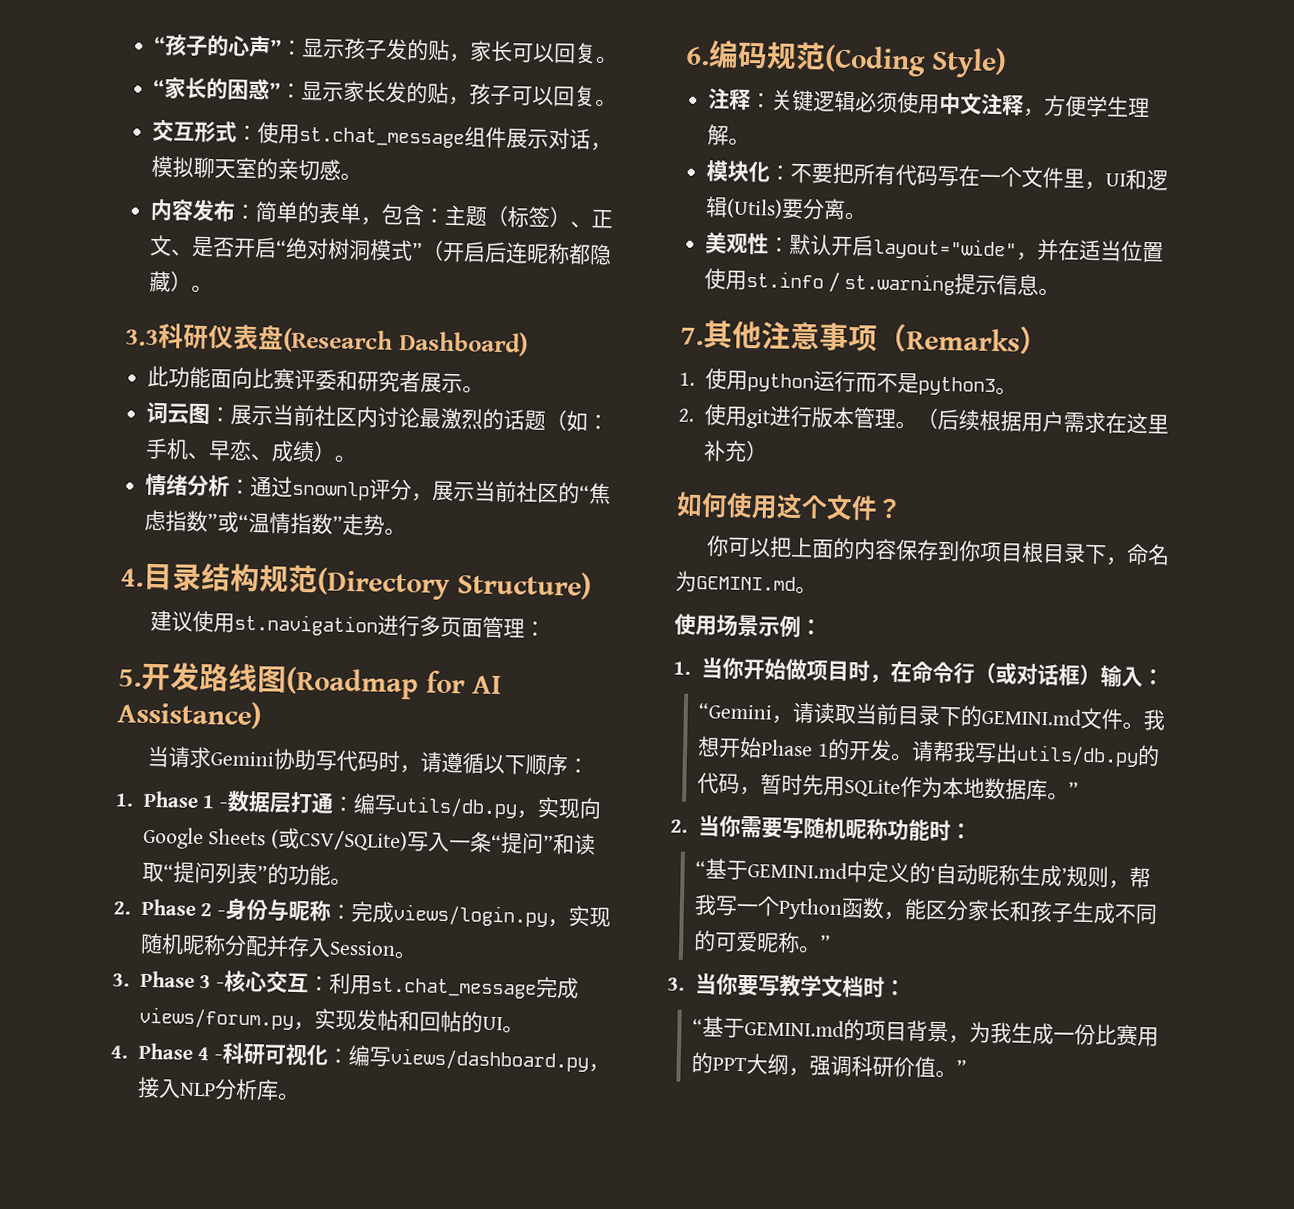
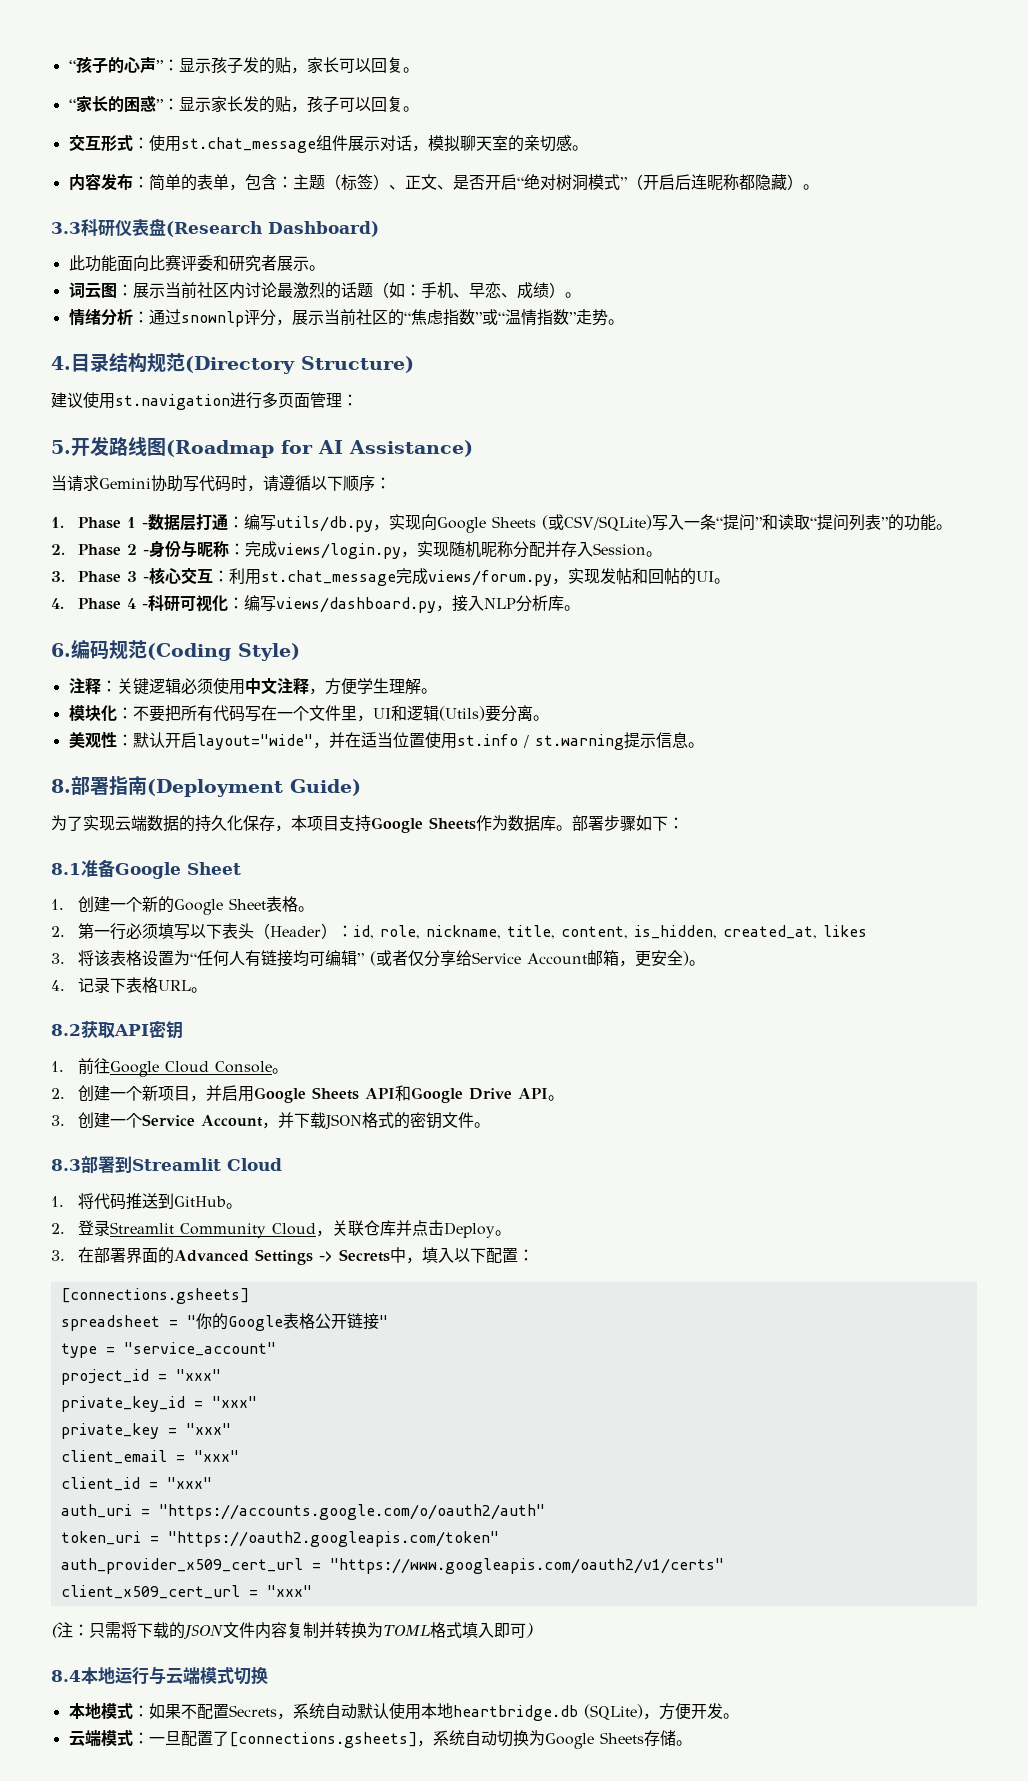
- 7.其他注意事项（Remarks）
- 1.使用python运行而不是python3。
- 2.使用git进行版本管理。（后续根据用户需求在这里补充）
- 如何使用这个文件？
- 你可以把上面的内容保存到你项目根目录下，命名为GEMINI.md。
- 使用场景示例：
- 1.当你开始做项目时，在命令行（或对话框）输入：
- “Gemini，请读取当前目录下的GEMINI.md文件。我想开始Phase 1的开发。请帮我写出utils/db.py的代码，暂时先用SQLite作为本地数据库。”
- 2.当你需要写随机昵称功能时：
- “基于GEMINI.md中定义的‘自动昵称生成’规则，帮我写一个Python函数，能区分家长和孩子生成不同的可爱昵称。”
- 3.当你要写教学文档时：
- “基于GEMINI.md的项目背景，为我生成一份比赛用的PPT大纲，强调科研价值。”
+ 8.部署指南(Deployment Guide)
+ 为了实现云端数据的持久化保存，本项目支持Google Sheets作为数据库。部署步骤如下：
+ 8.1准备Google Sheet
+ 1.创建一个新的Google Sheet表格。
+ 2.第一行必须填写以下表头（Header）：id, role, nickname, title, content, is_hidden, created_at, likes
+ 3.将该表格设置为“任何人有链接均可编辑” (或者仅分享给Service Account邮箱，更安全)。
+ 4.记录下表格URL。
+ 8.2获取API密钥
+ 1.前往Google Cloud Console。
+ 2.创建一个新项目，并启用Google Sheets API和Google Drive API。
+ 3.创建一个Service Account，并下载JSON格式的密钥文件。
+ 8.3部署到Streamlit Cloud
+ 1.将代码推送到GitHub。
+ 2.登录Streamlit Community Cloud，关联仓库并点击Deploy。
+ 3.在部署界面的Advanced Settings -> Secrets中，填入以下配置：
+ [connections.gsheets]
+ spreadsheet = "你的Google表格公开链接"
+ type = "service_account"
+ project_id = "xxx"
+ private_key_id = "xxx"
+ private_key = "xxx"
+ client_email = "xxx"
+ client_id = "xxx"
+ auth_uri = "https://accounts.google.com/o/oauth2/auth"
+ token_uri = "https://oauth2.googleapis.com/token"
+ auth_provider_x509_cert_url = "https://www.googleapis.com/oauth2/v1/certs"
+ client_x509_cert_url = "xxx"
+ (注：只需将下载的JSON文件内容复制并转换为TOML格式填入即可)
+ 8.4本地运行与云端模式切换
+ 本地模式：如果不配置Secrets，系统自动默认使用本地heartbridge.db (SQLite)，方便开发。
+ 云端模式：一旦配置了[connections.gsheets]，系统自动切换为Google Sheets存储。

